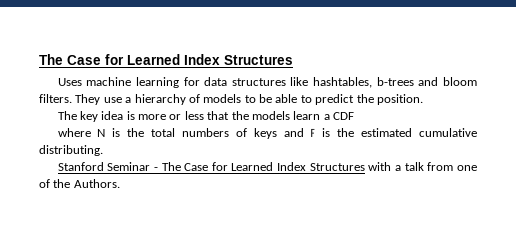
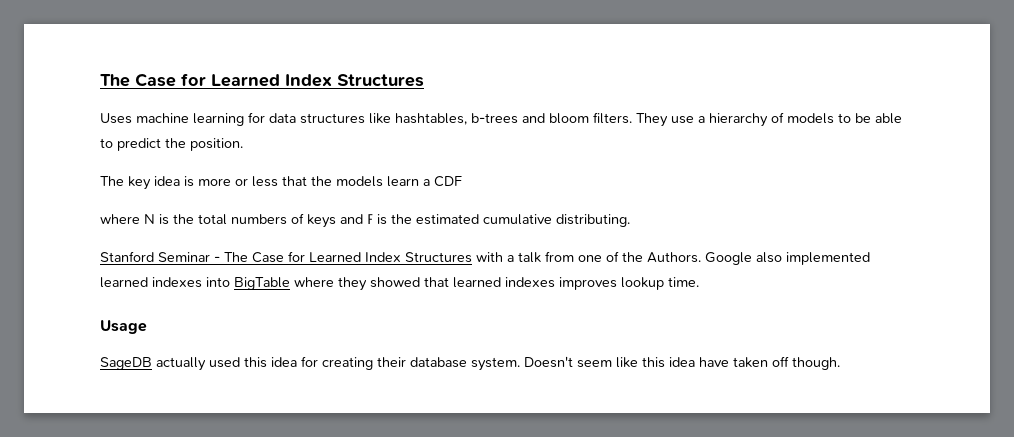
+ Google also implemented learned indexes into BigTable where they showed that learned indexes improves lookup time.
+ Usage
+ SageDB actually used this idea for creating their database system. Doesn't seem like this idea have taken off though.

